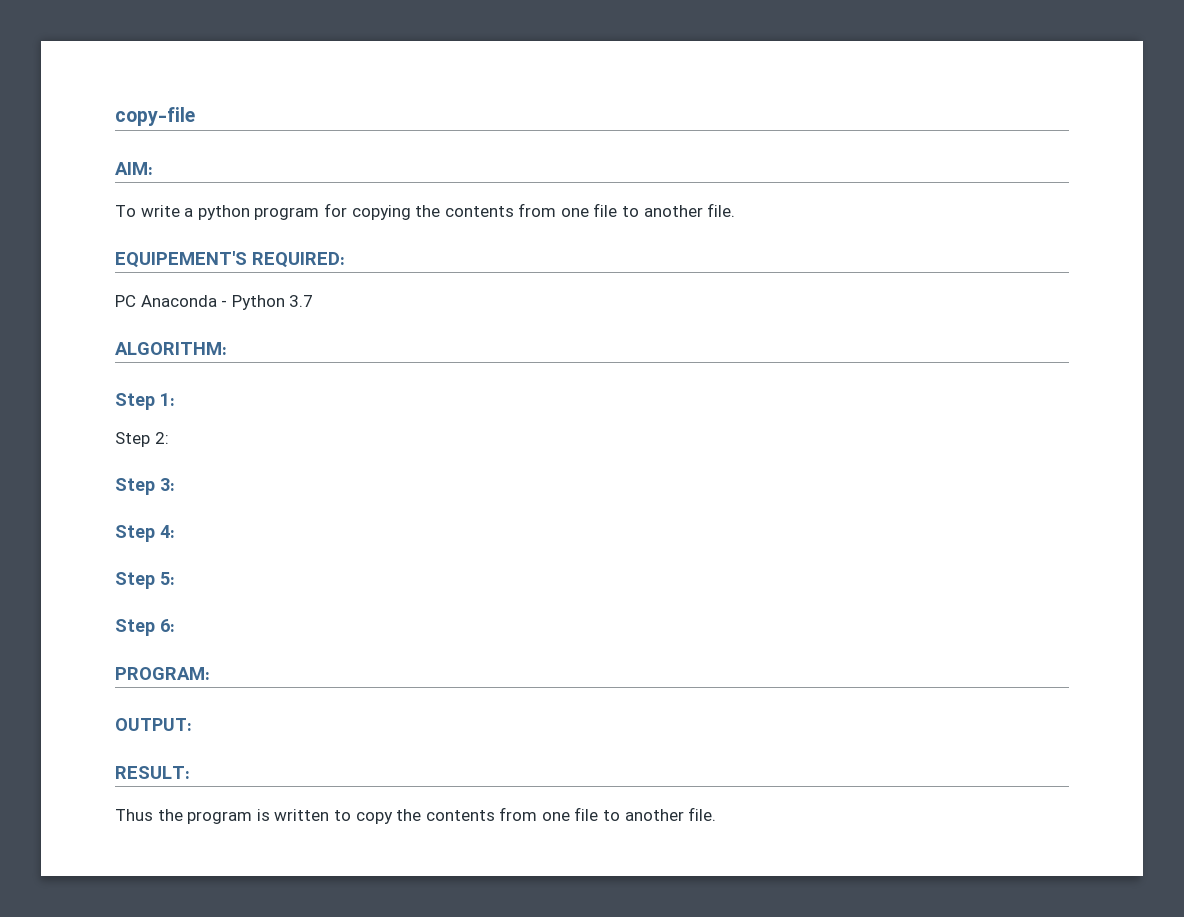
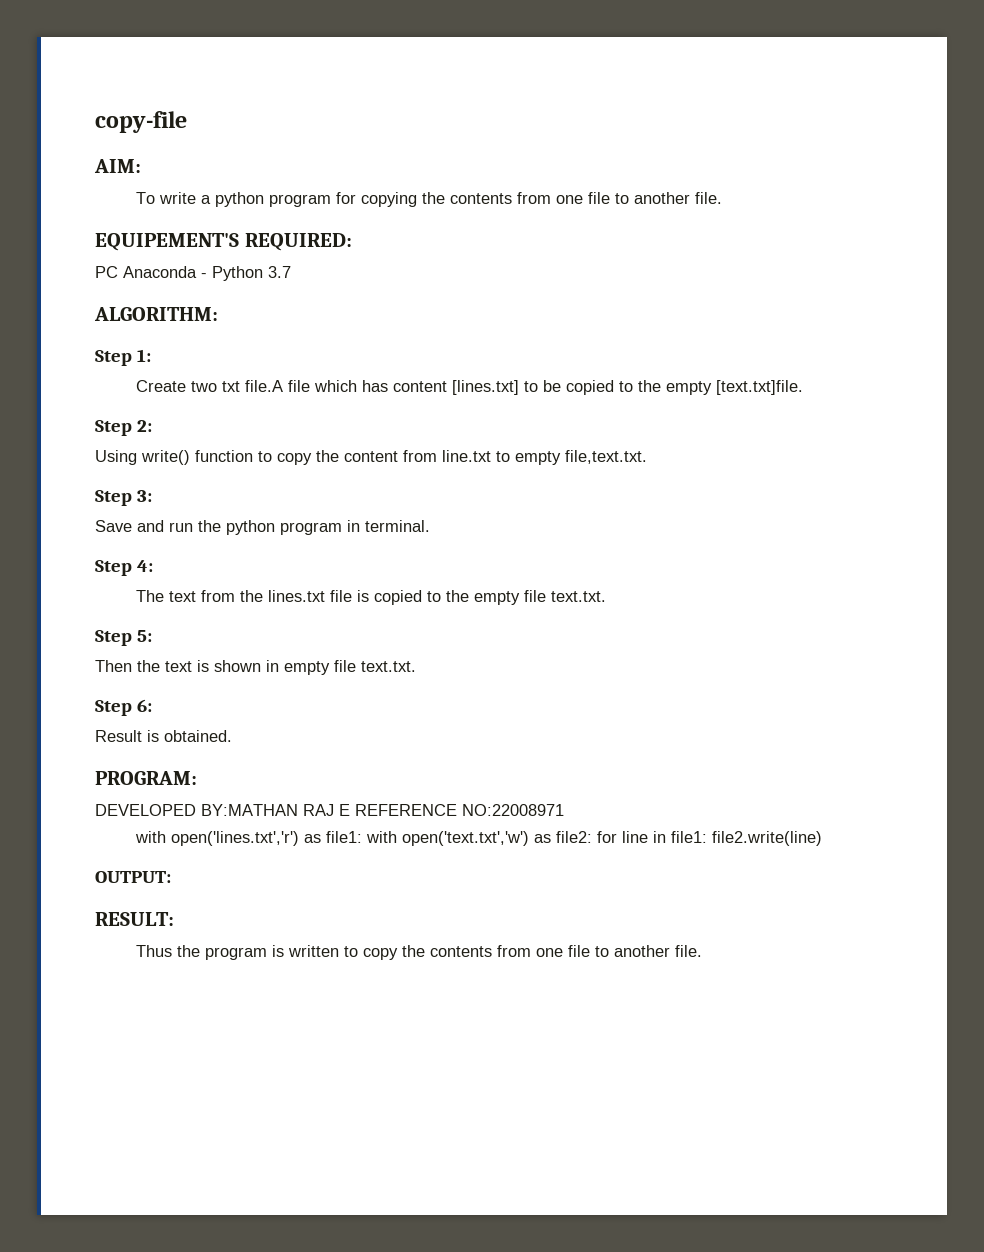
+ Create two txt file.A file which has content [lines.txt] to be copied to the empty [text.txt]file.
  Step 2:
+ Using write() function to copy the content from line.txt to empty file,text.txt.
  Step 3:
+ Save and run the python program in terminal.
  Step 4:
+ The text from the lines.txt file is copied to the empty file text.txt.
  Step 5:
+ Then the text is shown in empty file text.txt.
  Step 6:
+ Result is obtained.
  PROGRAM:
+ DEVELOPED BY:MATHAN RAJ E REFERENCE NO:22008971
+ with open('lines.txt','r') as file1: with open('text.txt','w') as file2: for line in file1: file2.write(line)

